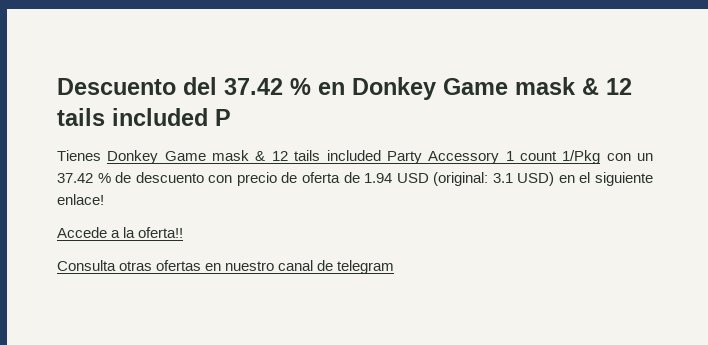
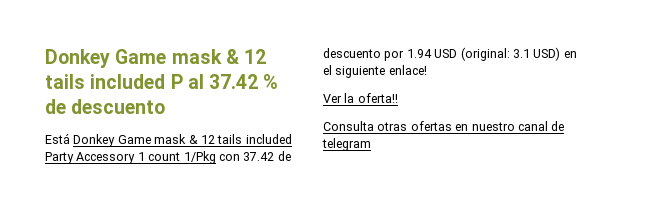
- Descuento del 37.42 % en Donkey Game mask & 12 tails included P
- Tienes Donkey Game mask & 12 tails included Party Accessory 1 count 1/Pkg con un 37.42 % de descuento con precio de oferta de 1.94 USD (original: 3.1 USD) en el siguiente enlace!
+ Donkey Game mask & 12 tails included P al 37.42 % de descuento
+ Está Donkey Game mask & 12 tails included Party Accessory 1 count 1/Pkg con 37.42 de descuento por 1.94 USD (original: 3.1 USD) en el siguiente enlace!
- Accede a la oferta!!
+ Ver la oferta!!

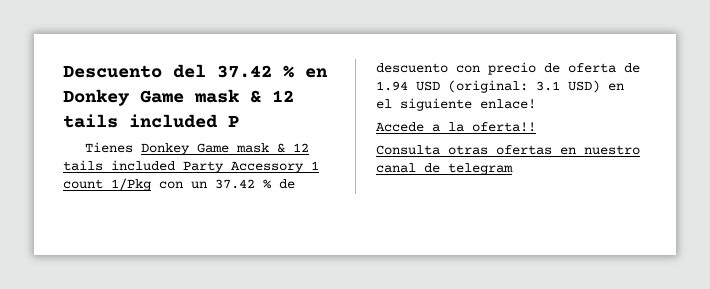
- Donkey Game mask & 12 tails included P al 37.42 % de descuento
- Está Donkey Game mask & 12 tails included Party Accessory 1 count 1/Pkg con 37.42 de descuento por 1.94 USD (original: 3.1 USD) en el siguiente enlace!
+ Descuento del 37.42 % en Donkey Game mask & 12 tails included P
+ Tienes Donkey Game mask & 12 tails included Party Accessory 1 count 1/Pkg con un 37.42 % de descuento con precio de oferta de 1.94 USD (original: 3.1 USD) en el siguiente enlace!
- Ver la oferta!!
+ Accede a la oferta!!

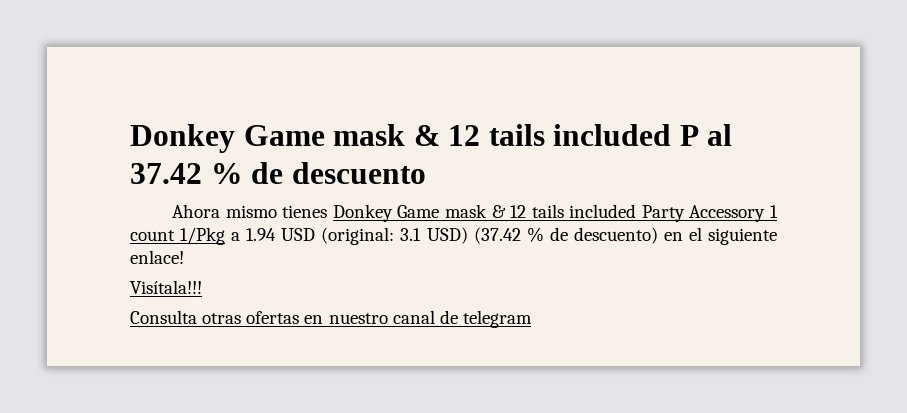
- Descuento del 37.42 % en Donkey Game mask & 12 tails included P
- Tienes Donkey Game mask & 12 tails included Party Accessory 1 count 1/Pkg con un 37.42 % de descuento con precio de oferta de 1.94 USD (original: 3.1 USD) en el siguiente enlace!
+ Donkey Game mask & 12 tails included P al 37.42 % de descuento
+ Ahora mismo tienes Donkey Game mask & 12 tails included Party Accessory 1 count 1/Pkg a 1.94 USD (original: 3.1 USD) (37.42 % de descuento) en el siguiente enlace!
- Accede a la oferta!!
+ Visítala!!!

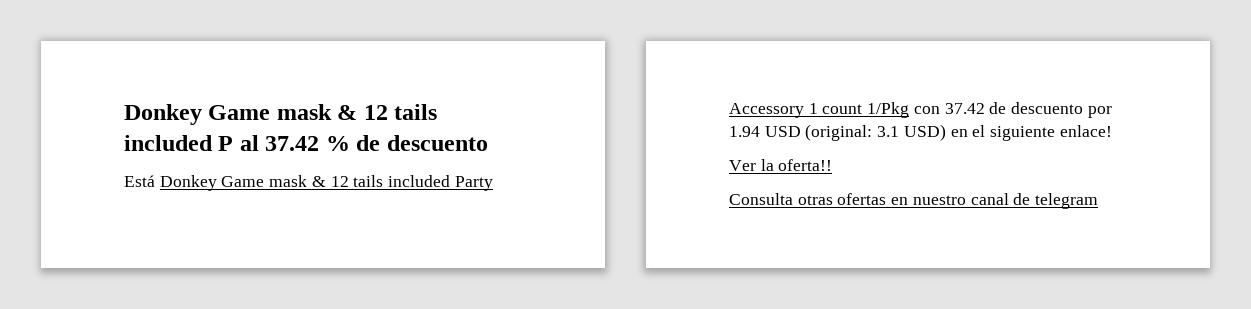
- Ahora mismo tienes Donkey Game mask & 12 tails included Party Accessory 1 count 1/Pkg a 1.94 USD (original: 3.1 USD) (37.42 % de descuento) en el siguiente enlace!
+ Está Donkey Game mask & 12 tails included Party Accessory 1 count 1/Pkg con 37.42 de descuento por 1.94 USD (original: 3.1 USD) en el siguiente enlace!
- Visítala!!!
+ Ver la oferta!!

